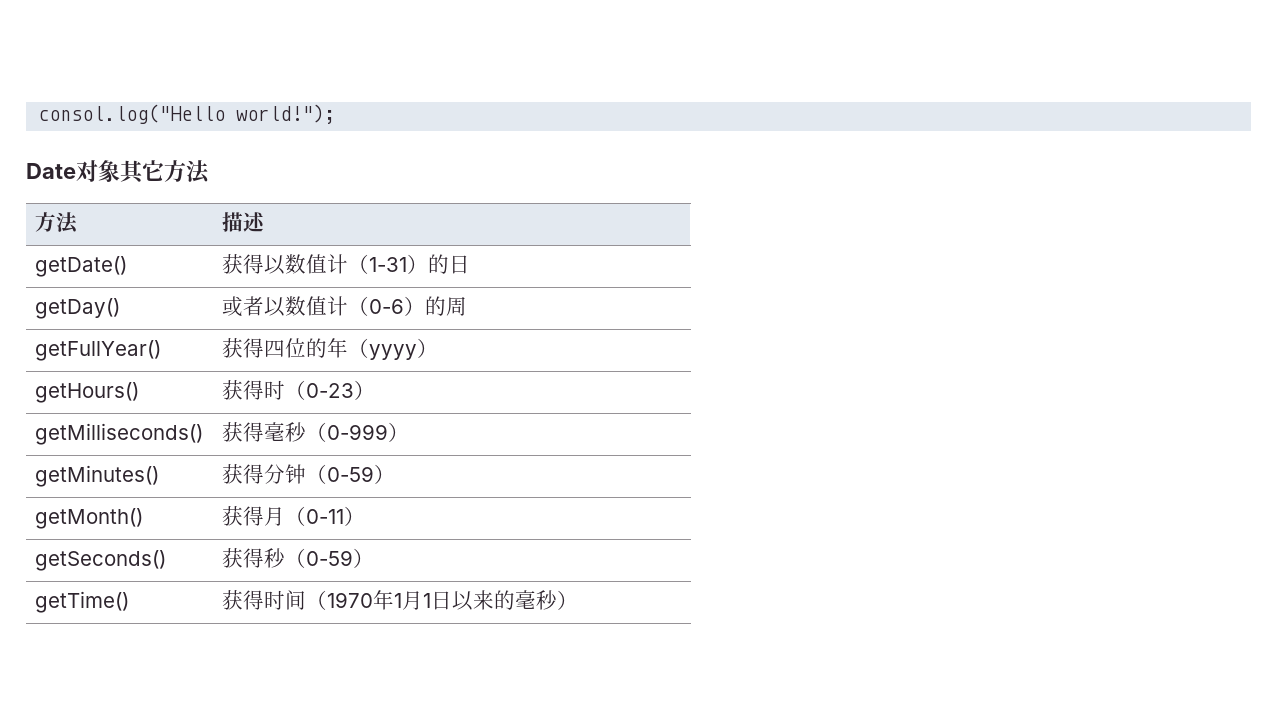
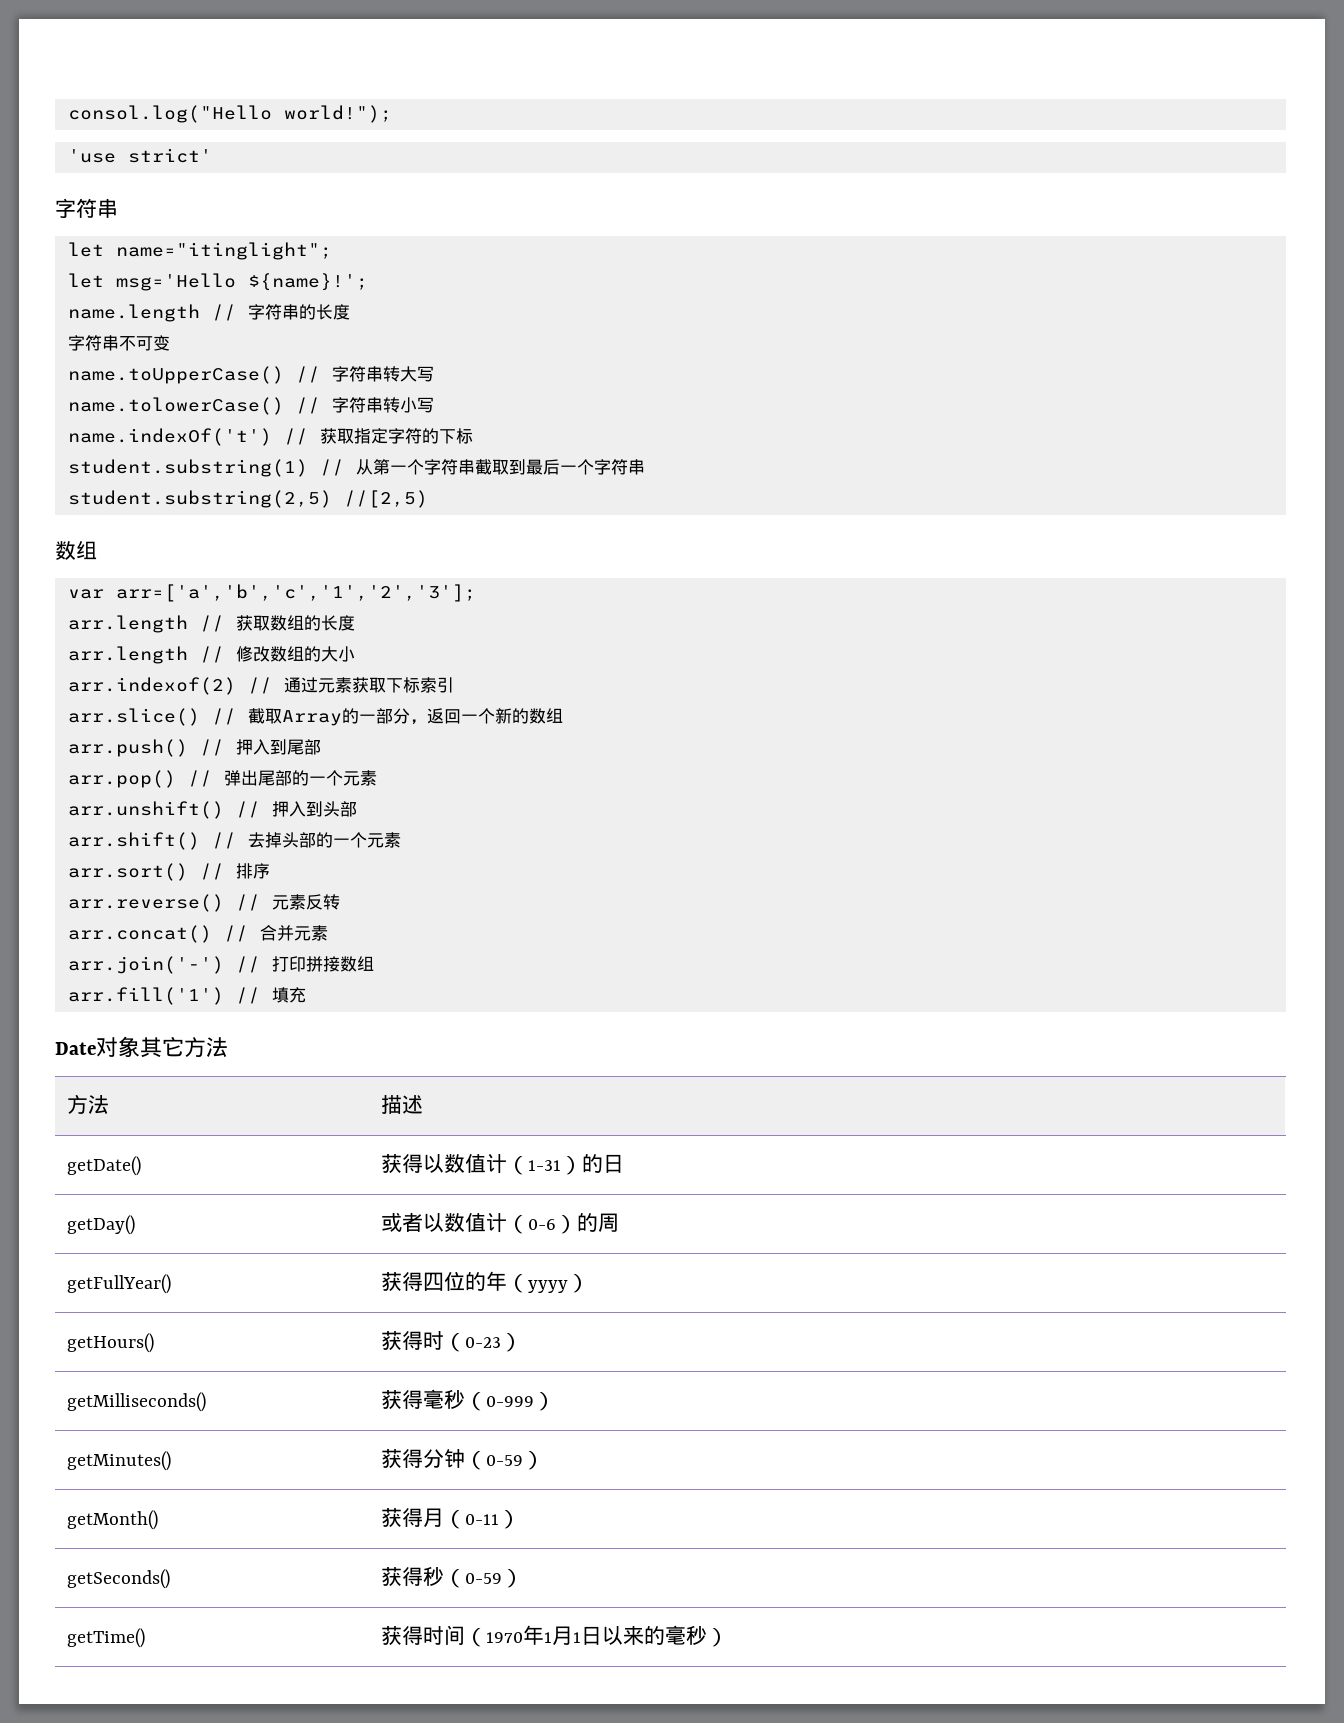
+ 'use strict'
+ 字符串
+ let name="itinglight";
+ let msg='Hello ${name}!';
+ name.length // 字符串的长度
+ 字符串不可变
+ name.toUpperCase() // 字符串转大写
+ name.tolowerCase() // 字符串转小写
+ name.indexOf('t') // 获取指定字符的下标
+ student.substring(1) // 从第一个字符串截取到最后一个字符串
+ student.substring(2,5) //[2,5)
+ 数组
+ var arr=['a','b','c','1','2','3'];
+ arr.length // 获取数组的长度
+ arr.length // 修改数组的大小
+ arr.indexof(2) // 通过元素获取下标索引
+ arr.slice() // 截取Array的一部分，返回一个新的数组
+ arr.push() // 押入到尾部
+ arr.pop() // 弹出尾部的一个元素
+ arr.unshift() // 押入到头部
+ arr.shift() // 去掉头部的一个元素
+ arr.sort() // 排序
+ arr.reverse() // 元素反转
+ arr.concat() // 合并元素
+ arr.join('-') // 打印拼接数组
+ arr.fill('1') // 填充

